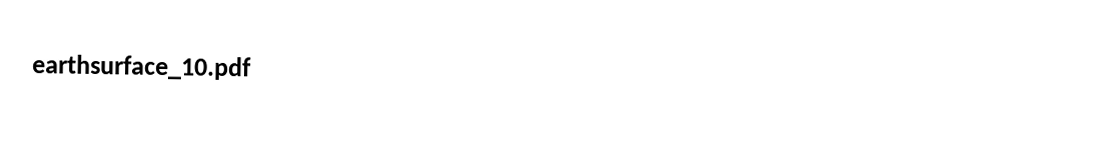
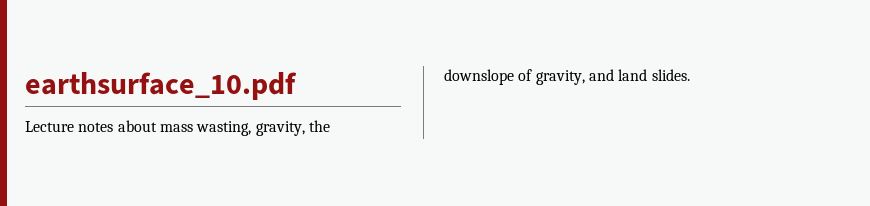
+ Lecture notes about mass wasting, gravity, the downslope of gravity, and land slides.

